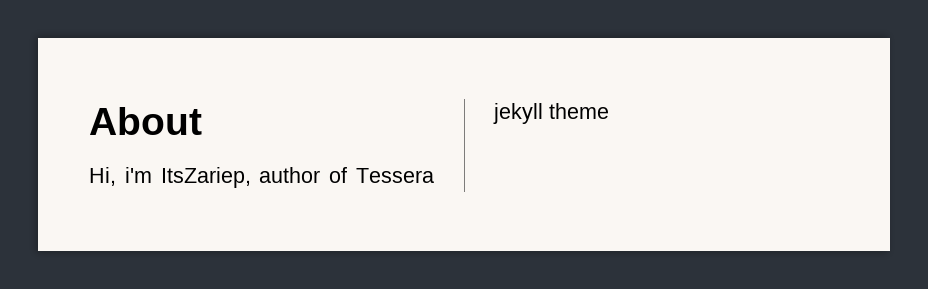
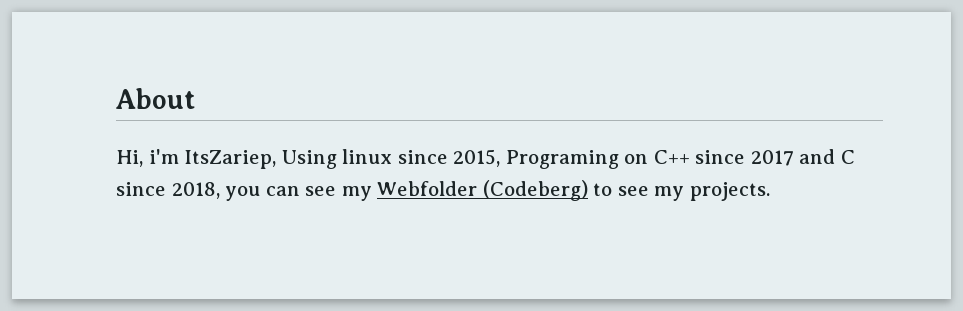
- Hi, i'm ItsZariep, author of Tessera jekyll theme
+ Hi, i'm ItsZariep, Using linux since 2015, Programing on C++ since 2017 and C since 2018, you can see my Webfolder (Codeberg) to see my projects.

